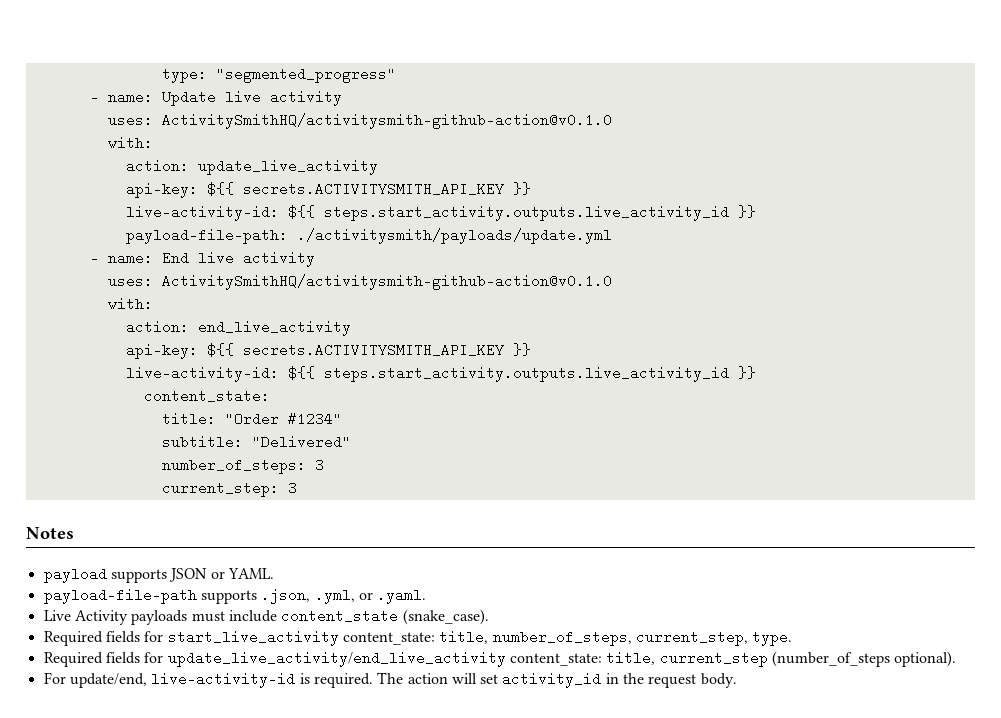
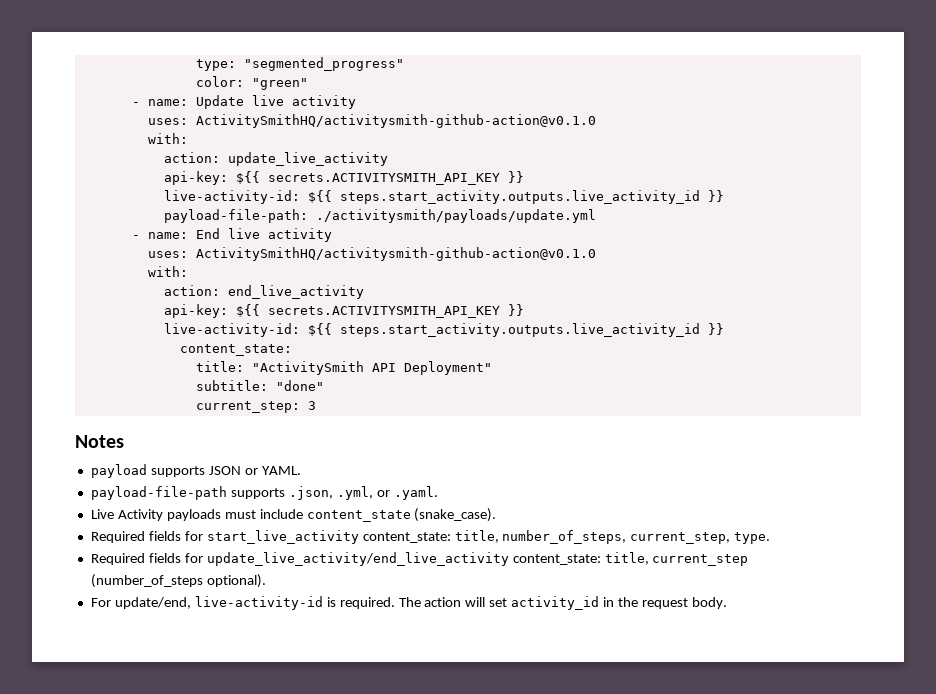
+ color: "green"
- title: "Order #1234"
- subtitle: "Delivered"
- number_of_steps: 3
+ title: "ActivitySmith API Deployment"
+ subtitle: "done"

